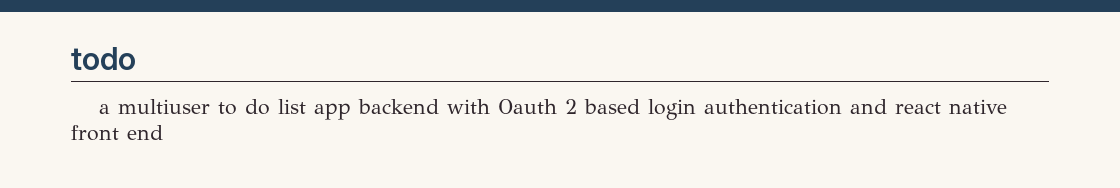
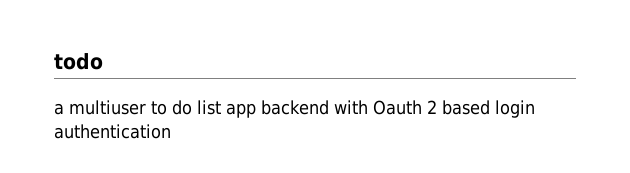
- a multiuser to do list app backend with Oauth 2 based login authentication and react native front end
+ a multiuser to do list app backend with Oauth 2 based login authentication

